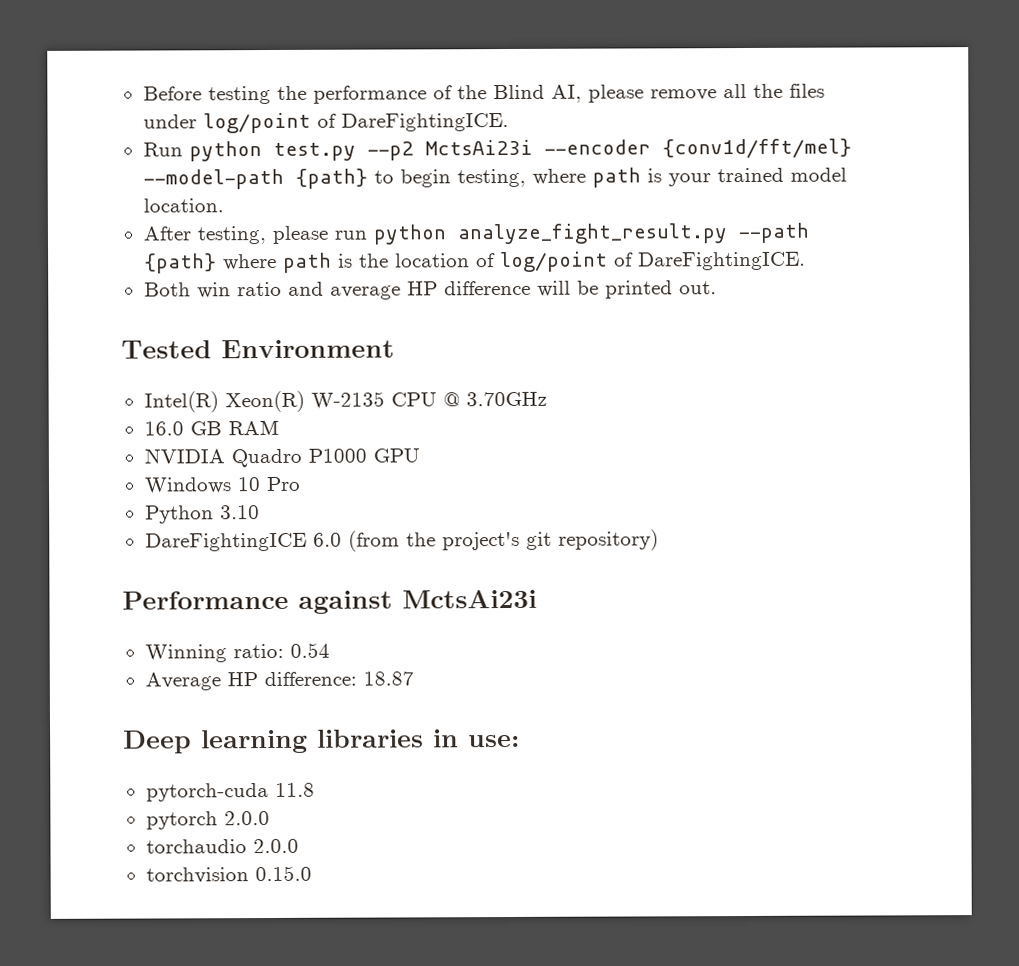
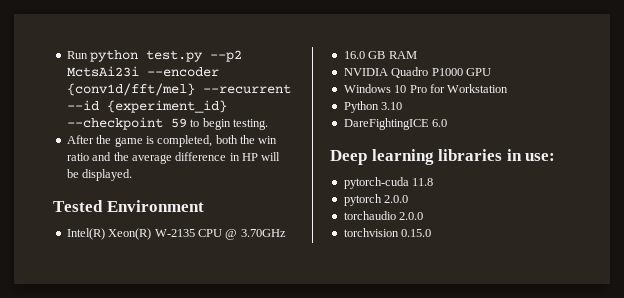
- Before testing the performance of the Blind AI, please remove all the files under log/point of DareFightingICE.
- Run python test.py --p2 MctsAi23i --encoder {conv1d/fft/mel} --model-path {path} to begin testing, where path is your trained model location.
- After testing, please run python analyze_fight_result.py --path {path} where path is the location of log/point of DareFightingICE.
- Both win ratio and average HP difference will be printed out.
+ Run python test.py --p2 MctsAi23i --encoder {conv1d/fft/mel} --recurrent --id {experiment_id} --checkpoint 59 to begin testing.
+ After the game is completed, both the win ratio and the average difference in HP will be displayed.
- Windows 10 Pro
+ Windows 10 Pro for Workstation
- DareFightingICE 6.0 (from the project's git repository)
- Performance against MctsAi23i
- Winning ratio: 0.54
- Average HP difference: 18.87
+ DareFightingICE 6.0

